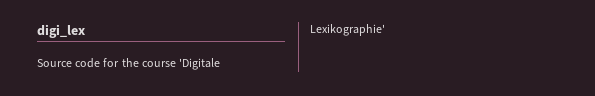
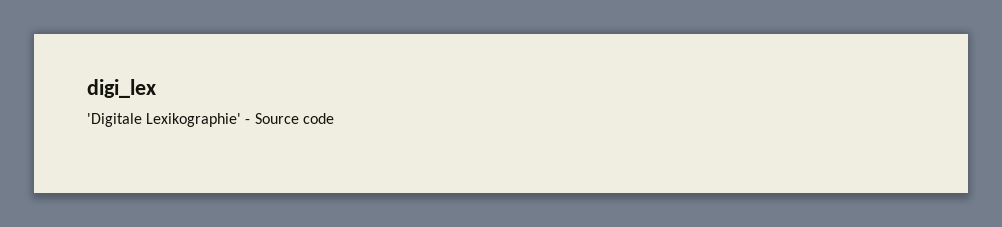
- Source code for the course 'Digitale Lexikographie'
+ 'Digitale Lexikographie' - Source code

